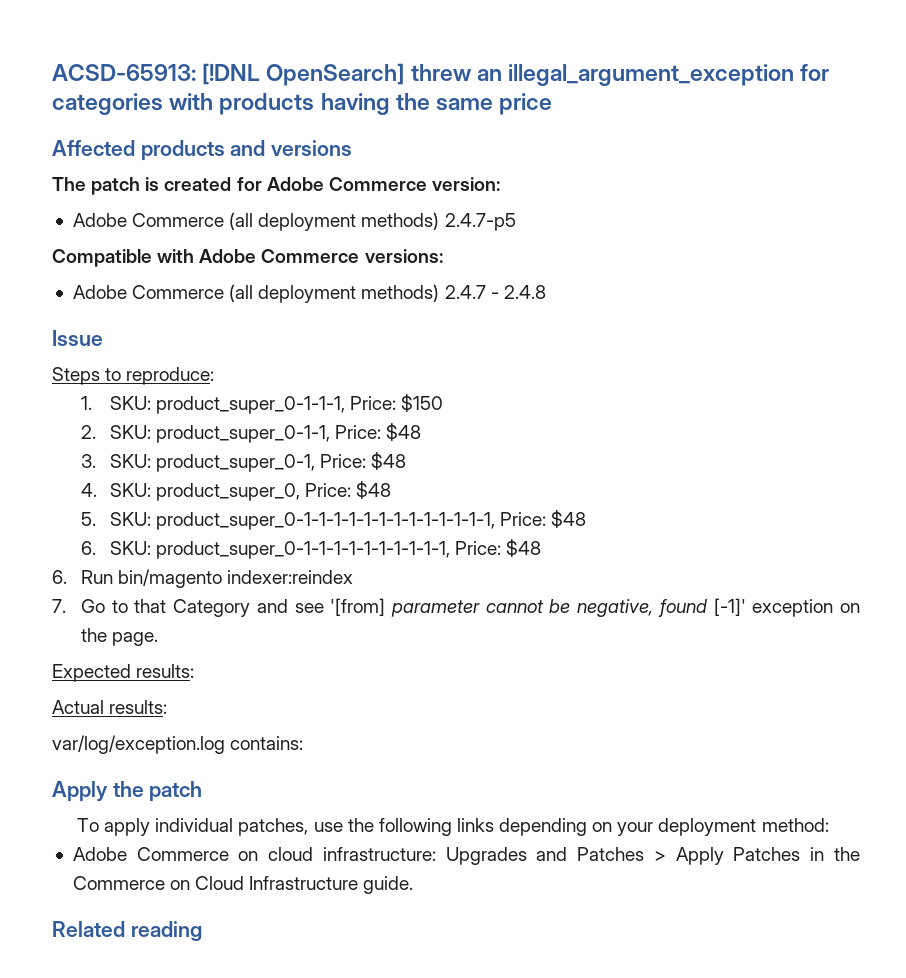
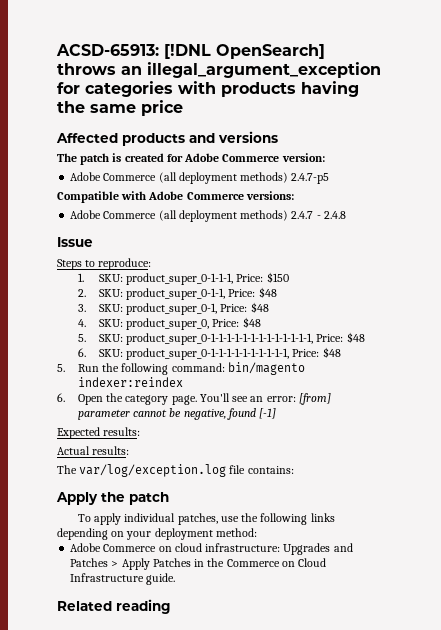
- ACSD-65913: [!DNL OpenSearch] threw an illegal_argument_exception for categories with products having the same price
+ ACSD-65913: [!DNL OpenSearch] throws an illegal_argument_exception for categories with products having the same price
- 6. Run bin/magento indexer:reindex
- 7. Go to that Category and see '[from] parameter cannot be negative, found [-1]' exception on the page.
+ 5. Run the following command: bin/magento indexer:reindex
+ 6. Open the category page. You'll see an error: [from] parameter cannot be negative, found [-1]
- var/log/exception.log contains:
+ The var/log/exception.log file contains:

